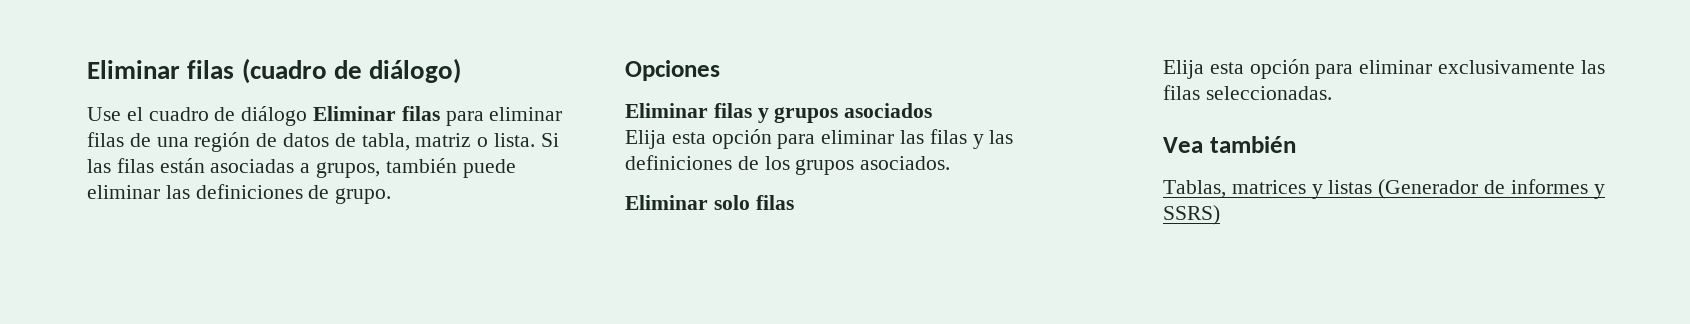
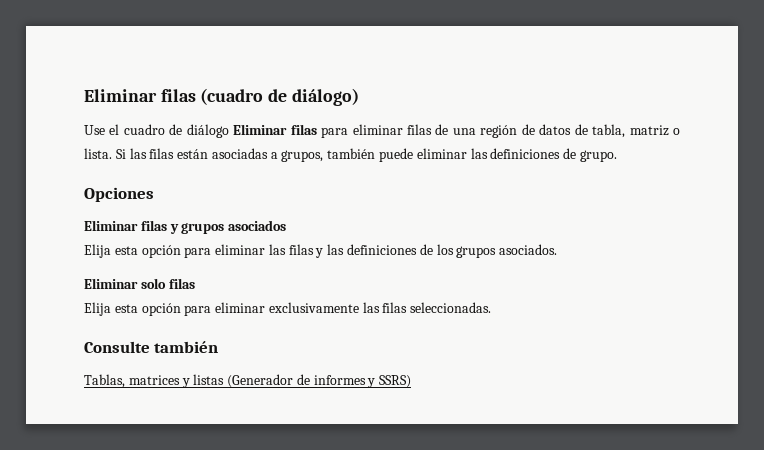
- Vea también
+ Consulte también

